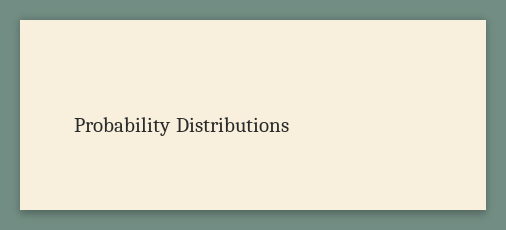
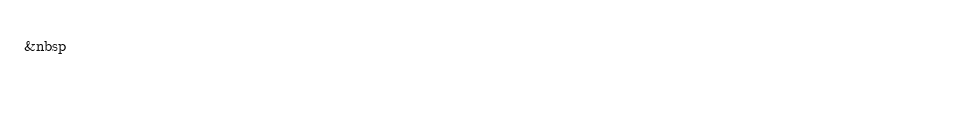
- Probability Distributions
+ &nbsp

